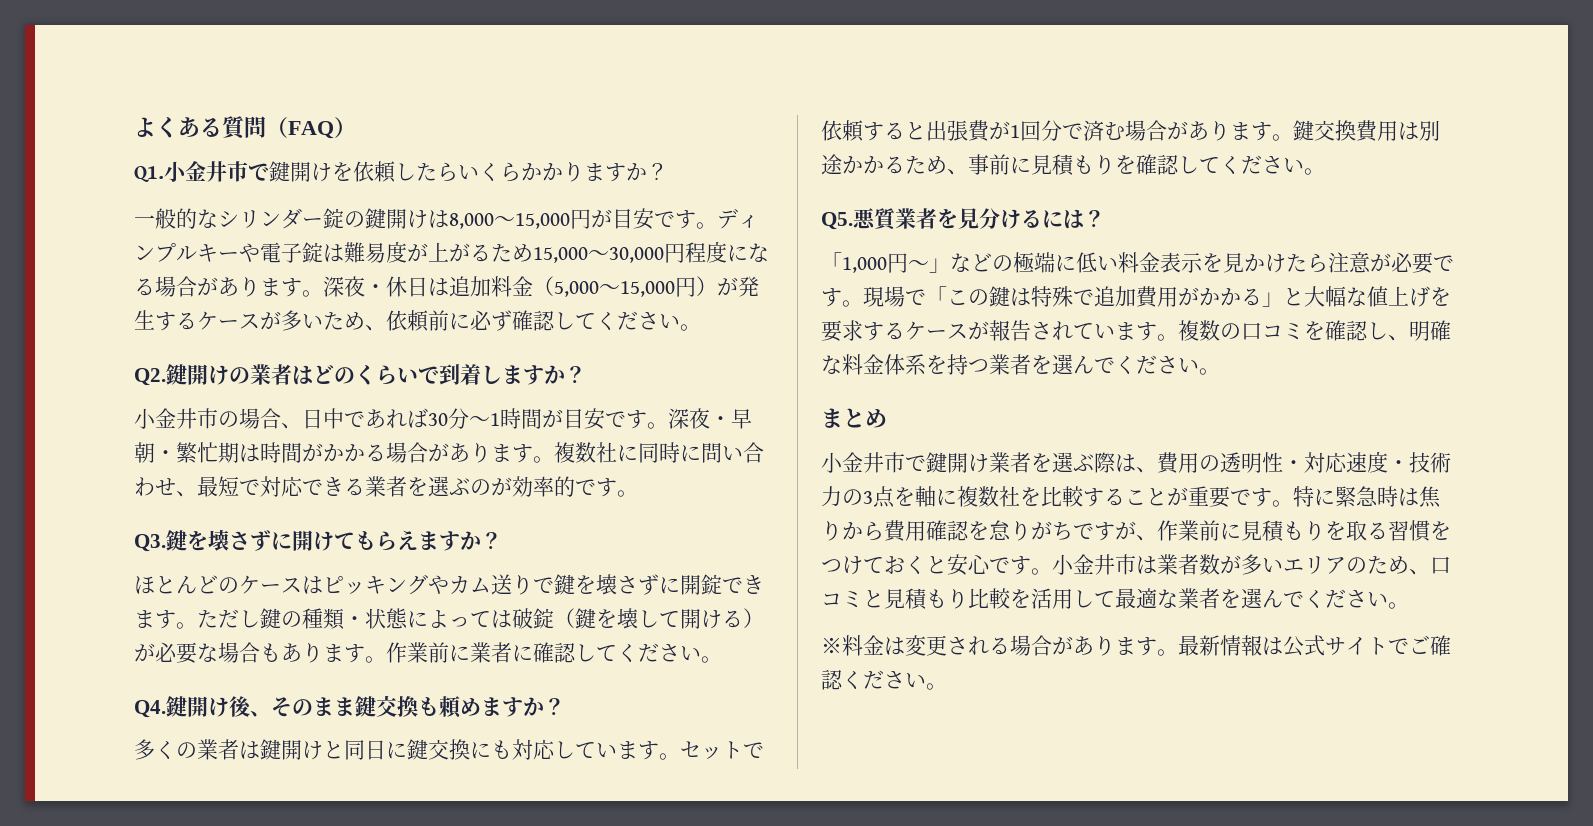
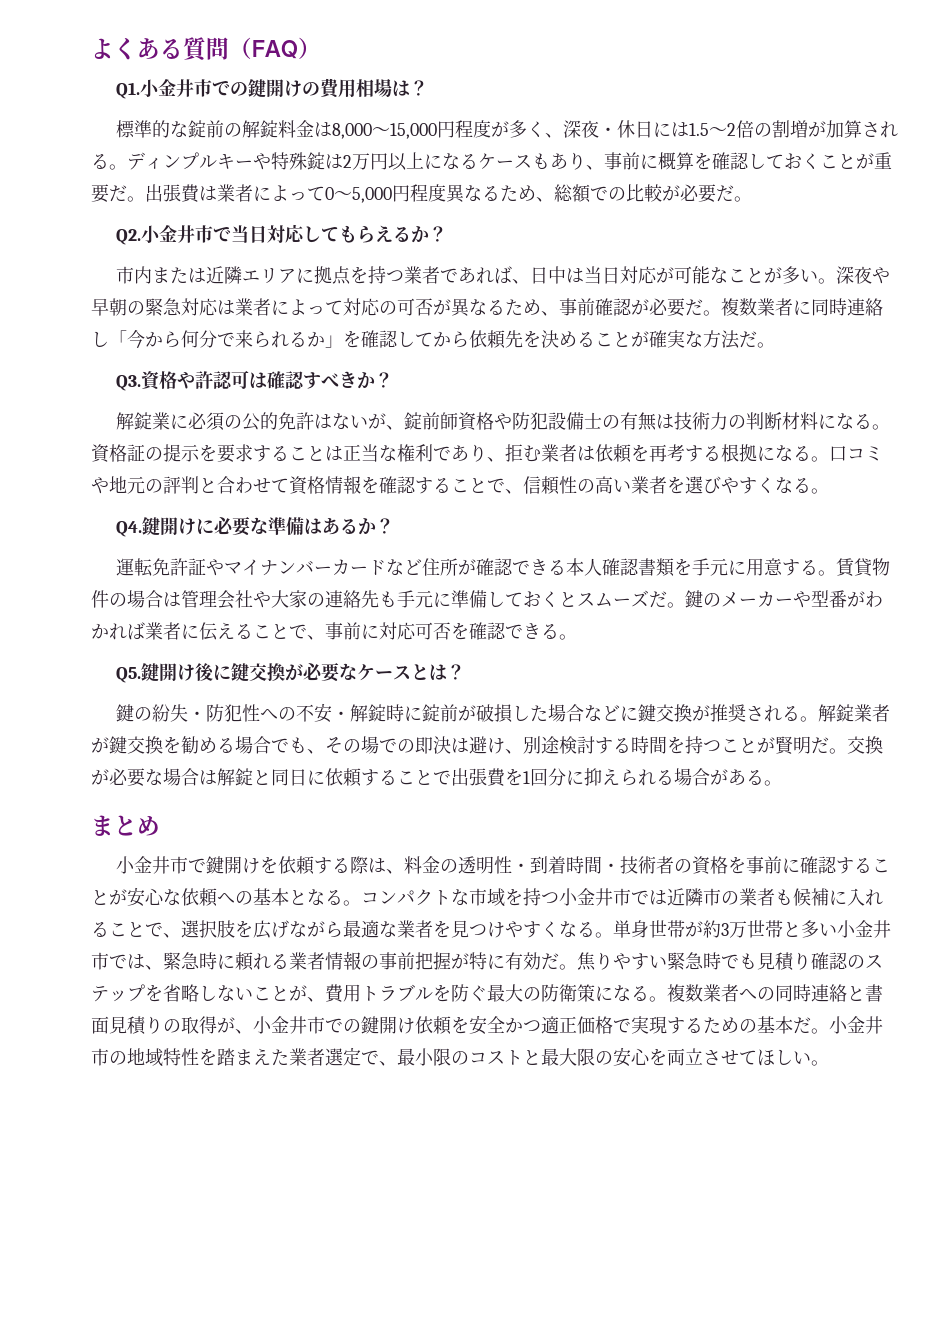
- Q1.小金井市で鍵開けを依頼したらいくらかかりますか？
- 一般的なシリンダー錠の鍵開けは8,000〜15,000円が目安です。
+ Q1.小金井市での鍵開けの費用相場は？
+ 標準的な錠前の解錠料金は8,000〜15,000円程度が多く、深夜・休日には1.5〜2倍の割増が加算される。
- ディンプルキーや電子錠は難易度が上がるため15,000〜30,000円程度になる場合があります。深夜・休日は追加料金（5,000〜15,000円）が発生するケースが多いため、依頼前に必ず確認してください。
- Q2.鍵開けの業者はどのくらいで到着しますか？
- 小金井市の場合、日中であれば30分〜1時間が目安です。深夜・早朝・繁忙期は時間がかかる場合があります。複数社に同時に問い合わせ、最短で対応できる業者を選ぶのが効率的です。
- Q3.鍵を壊さずに開けてもらえますか？
- ほとんどのケースはピッキングやカム送りで鍵を壊さずに開錠できます。ただし鍵の種類・状態によっては破錠（鍵を壊して開ける）が必要な場合もあります。作業前に業者に確認してください。
- Q4.鍵開け後、そのまま鍵交換も頼めますか？
- 多くの業者は鍵開けと同日に鍵交換にも対応しています。セットで依頼すると出張費が1回分で済む場合があります。鍵交換費用は別途かかるため、事前に見積もりを確認してください。
- Q5.悪質業者を見分けるには？
- 「1,000円〜」などの極端に低い料金表示を見かけたら注意が必要です。現場で「この鍵は特殊で追加費用がかかる」と大幅な値上げを要求するケースが報告されています。複数の口コミを確認し、明確な料金体系を持つ業者を選んでください。
+ ディンプルキーや特殊錠は2万円以上になるケースもあり、事前に概算を確認しておくことが重要だ。出張費は業者によって0〜5,000円程度異なるため、総額での比較が必要だ。
+ Q2.小金井市で当日対応してもらえるか？
+ 市内または近隣エリアに拠点を持つ業者であれば、日中は当日対応が可能なことが多い。深夜や早朝の緊急対応は業者によって対応の可否が異なるため、事前確認が必要だ。複数業者に同時連絡し「今から何分で来られるか」を確認してから依頼先を決めることが確実な方法だ。
+ Q3.資格や許認可は確認すべきか？
+ 解錠業に必須の公的免許はないが、錠前師資格や防犯設備士の有無は技術力の判断材料になる。資格証の提示を要求することは正当な権利であり、拒む業者は依頼を再考する根拠になる。口コミや地元の評判と合わせて資格情報を確認することで、信頼性の高い業者を選びやすくなる。
+ Q4.鍵開けに必要な準備はあるか？
+ 運転免許証やマイナンバーカードなど住所が確認できる本人確認書類を手元に用意する。賃貸物件の場合は管理会社や大家の連絡先も手元に準備しておくとスムーズだ。鍵のメーカーや型番がわかれば業者に伝えることで、事前に対応可否を確認できる。
+ Q5.鍵開け後に鍵交換が必要なケースとは？
+ 鍵の紛失・防犯性への不安・解錠時に錠前が破損した場合などに鍵交換が推奨される。解錠業者が鍵交換を勧める場合でも、その場での即決は避け、別途検討する時間を持つことが賢明だ。交換が必要な場合は解錠と同日に依頼することで出張費を1回分に抑えられる場合がある。
- 小金井市で鍵開け業者を選ぶ際は、費用の透明性・対応速度・技術力の3点を軸に複数社を比較することが重要です。特に緊急時は焦りから費用確認を怠りがちですが、作業前に見積もりを取る習慣をつけておくと安心です。小金井市は業者数が多いエリアのため、口コミと見積もり比較を活用して最適な業者を選んでください。
- ※料金は変更される場合があります。最新情報は公式サイトでご確認ください。
+ 小金井市で鍵開けを依頼する際は、料金の透明性・到着時間・技術者の資格を事前に確認することが安心な依頼への基本となる。コンパクトな市域を持つ小金井市では近隣市の業者も候補に入れることで、選択肢を広げながら最適な業者を見つけやすくなる。単身世帯が約3万世帯と多い小金井市では、緊急時に頼れる業者情報の事前把握が特に有効だ。焦りやすい緊急時でも見積り確認のステップを省略しないことが、費用トラブルを防ぐ最大の防衛策になる。複数業者への同時連絡と書面見積りの取得が、小金井市での鍵開け依頼を安全かつ適正価格で実現するための基本だ。小金井市の地域特性を踏まえた業者選定で、最小限のコストと最大限の安心を両立させてほしい。

